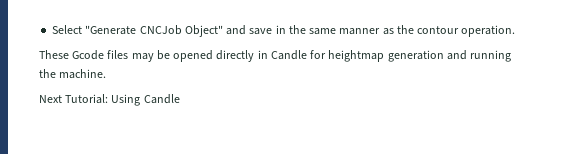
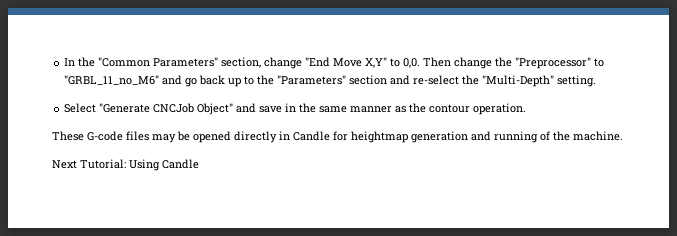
+ In the "Common Parameters" section, change "End Move X,Y" to 0,0. Then change the "Preprocessor" to "GRBL_11_no_M6" and go back up to the "Parameters" section and re-select the "Multi-Depth" setting.
- These Gcode files may be opened directly in Candle for heightmap generation and running the machine.
+ These G-code files may be opened directly in Candle for heightmap generation and running of the machine.

